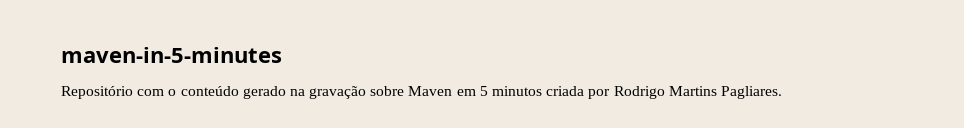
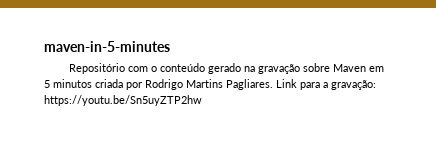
+ Link para a gravação: https://youtu.be/Sn5uyZTP2hw

